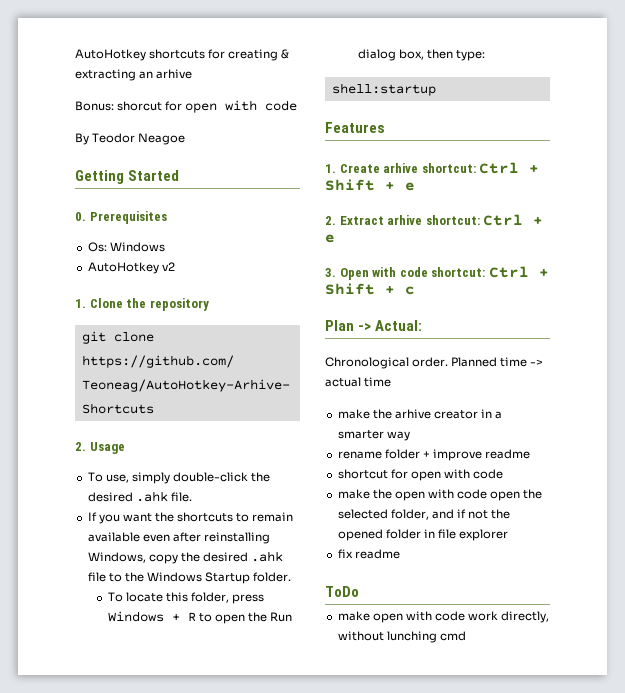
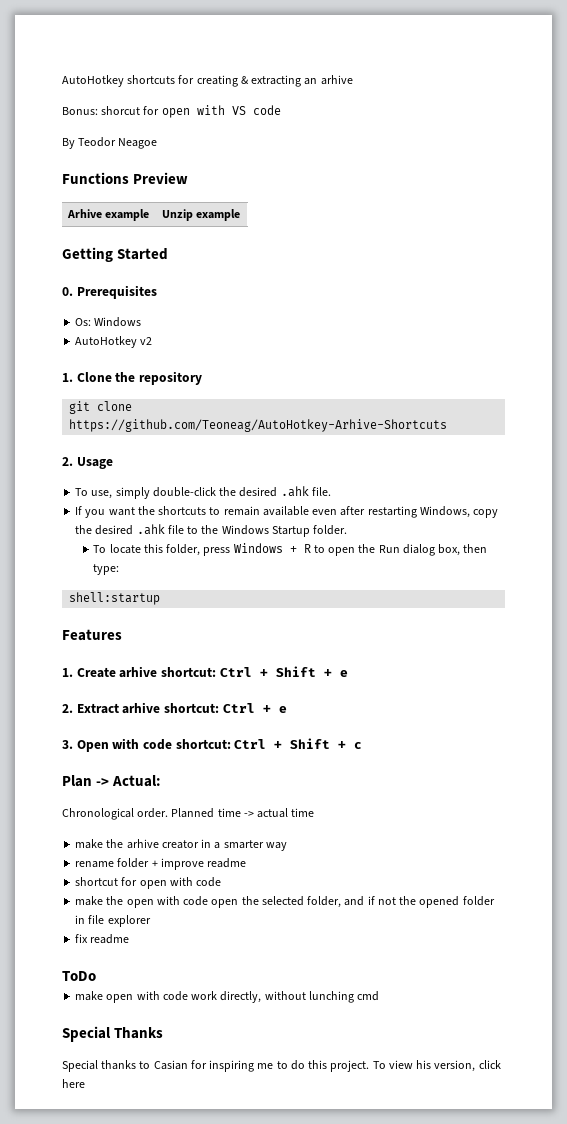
- Bonus: shorcut for open with code
+ Bonus: shorcut for open with VS code
+ Functions Preview
+ Arhive example | Unzip example
- If you want the shortcuts to remain available even after reinstalling Windows, copy the desired .ahk file to the Windows Startup folder.
+ If you want the shortcuts to remain available even after restarting Windows, copy the desired .ahk file to the Windows Startup folder.
+ Special Thanks
+ Special thanks to Casian for inspiring me to do this project. To view his version, click here

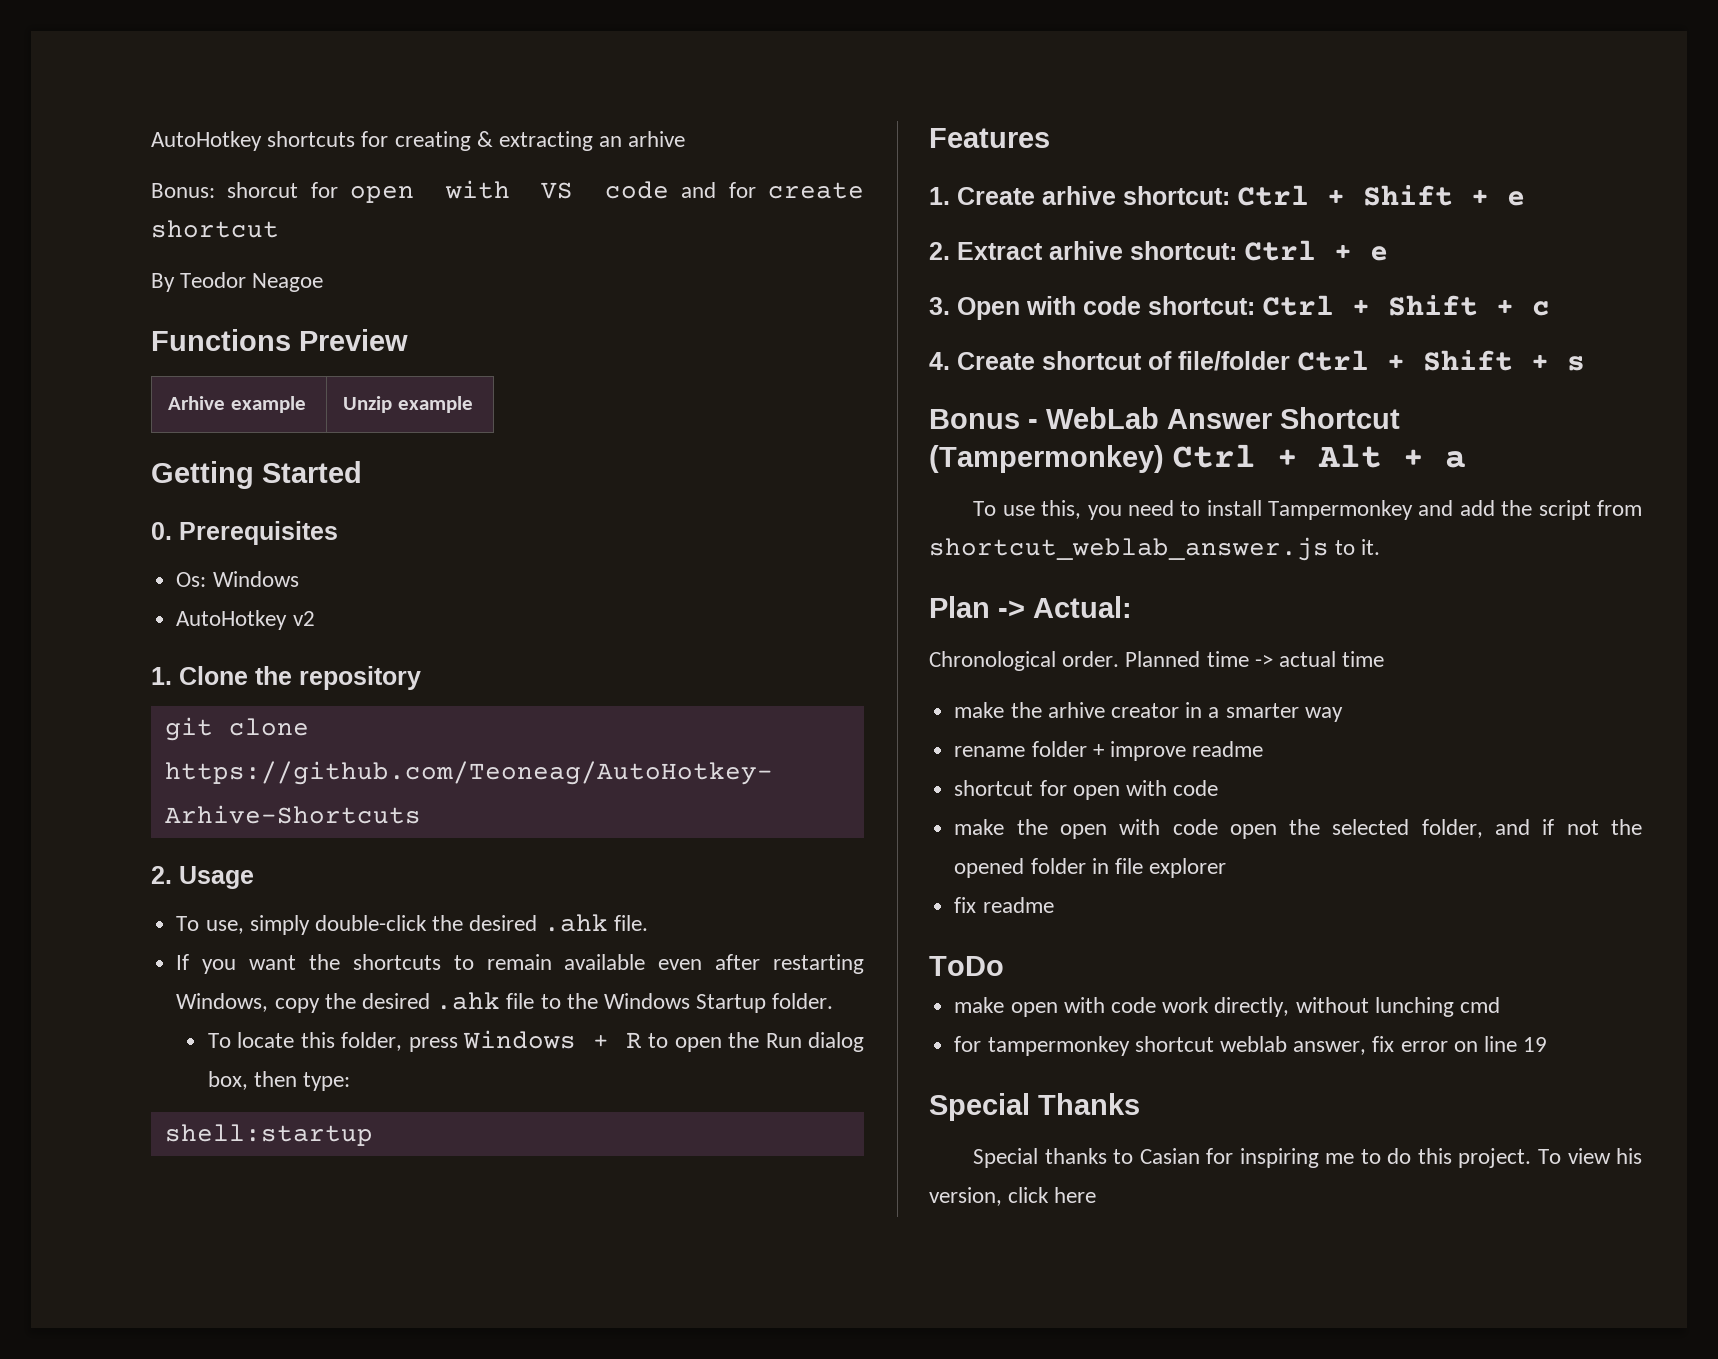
- Bonus: shorcut for open with VS code
+ Bonus: shorcut for open with VS code and for create shortcut
+ 4. Create shortcut of file/folder Ctrl + Shift + s
+ Bonus - WebLab Answer Shortcut (Tampermonkey) Ctrl + Alt + a
+ To use this, you need to install Tampermonkey and add the script from shortcut_weblab_answer.js to it.
+ for tampermonkey shortcut weblab answer, fix error on line 19

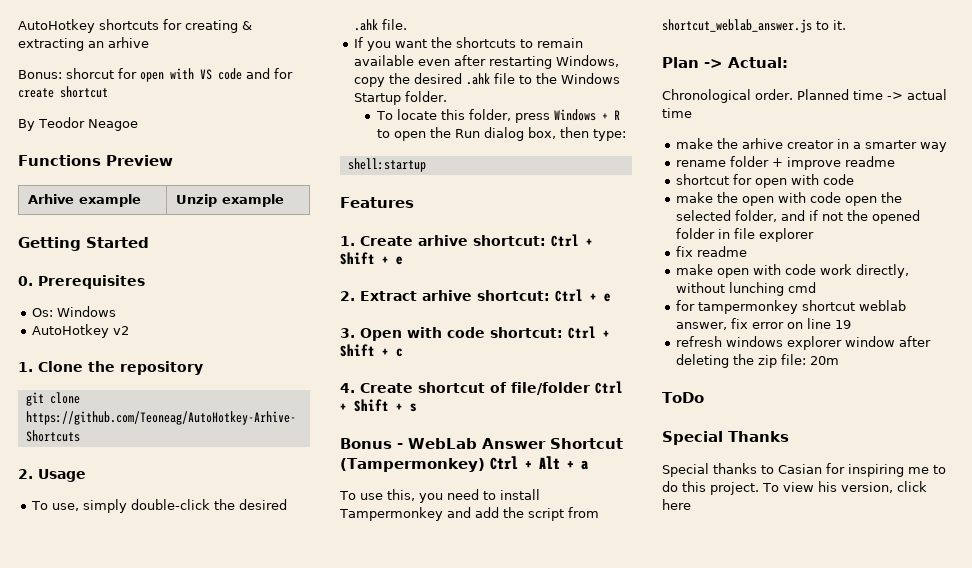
- ToDo
+ refresh windows explorer window after deleting the zip file: 20m
+ ToDo

